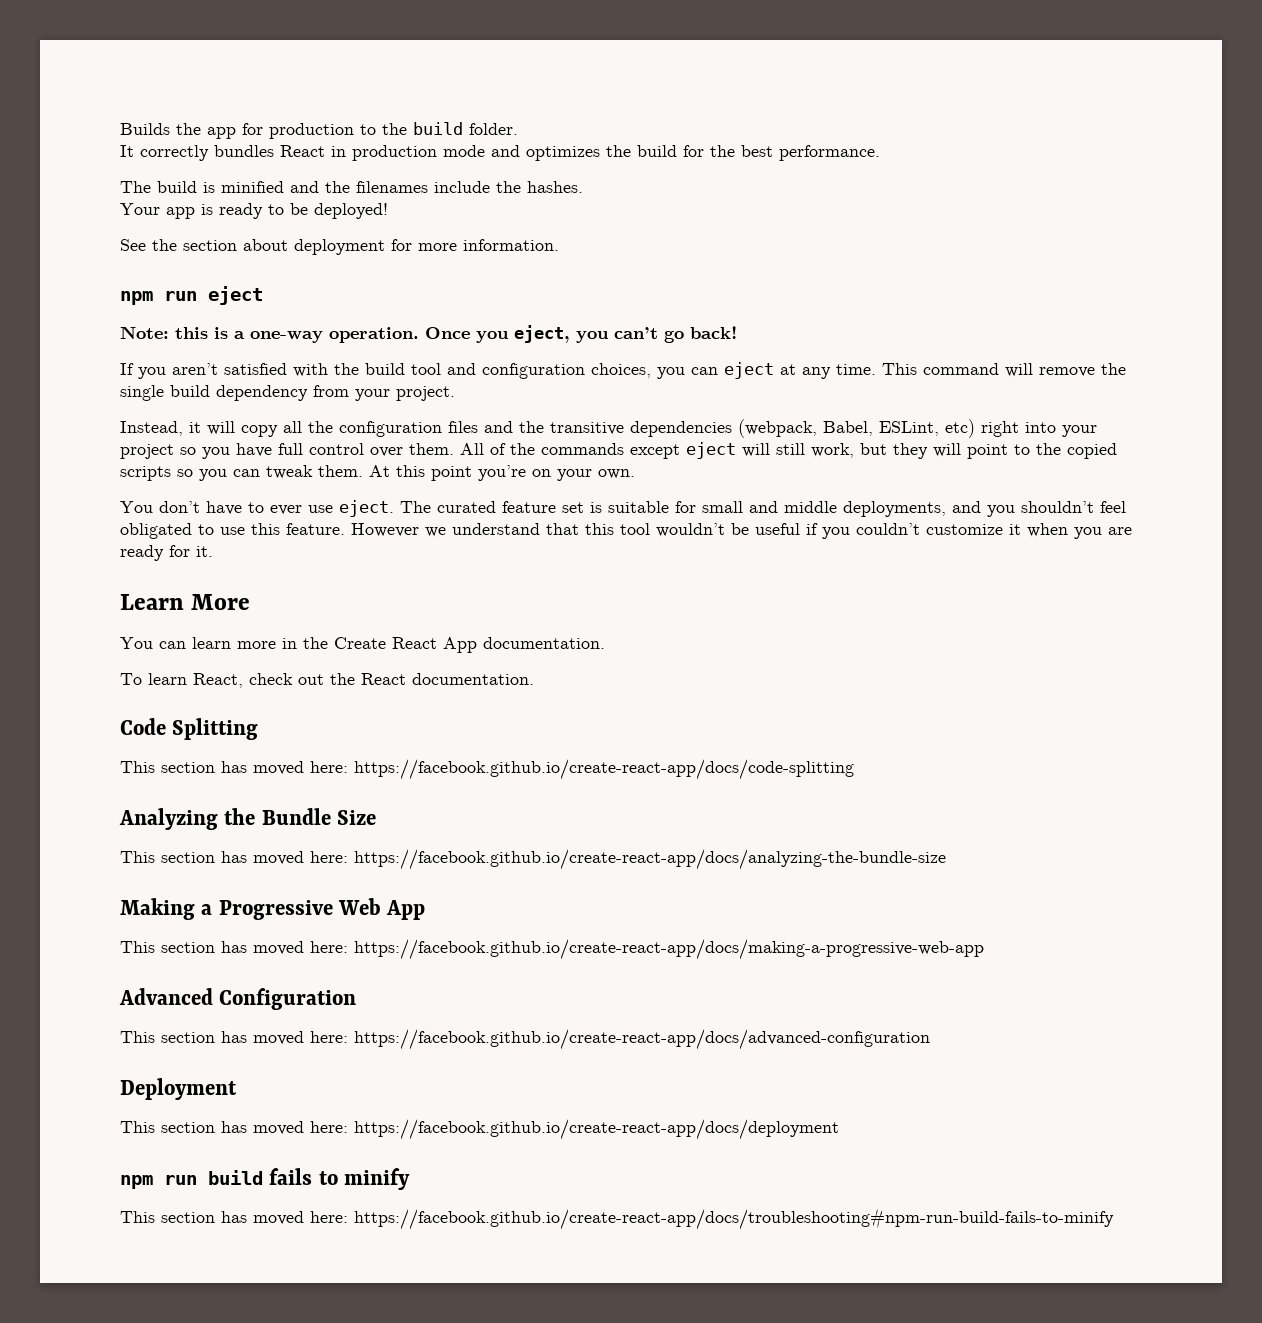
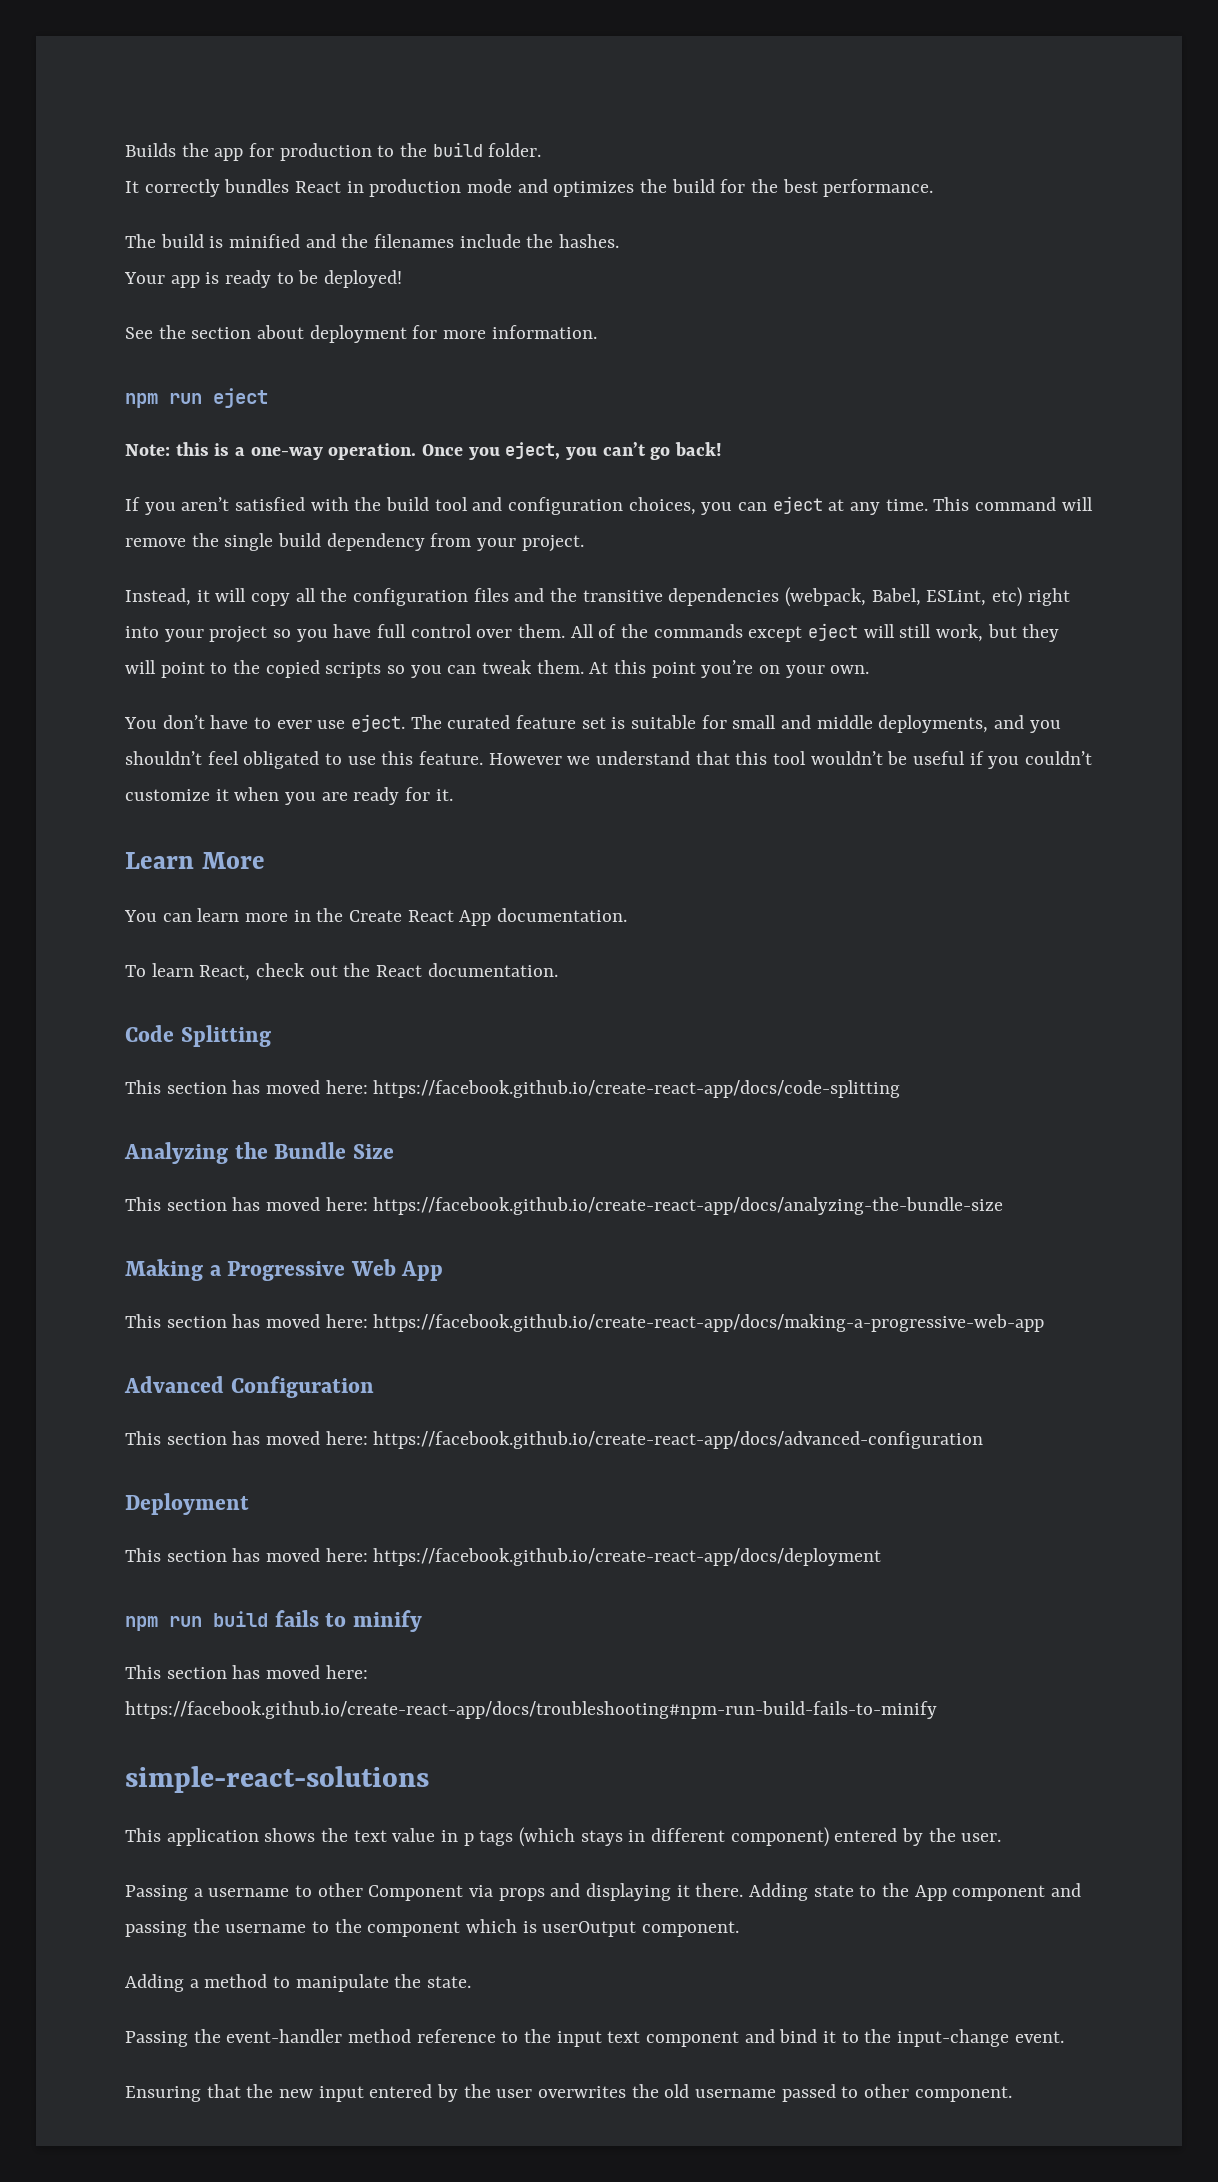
+ simple-react-solutions
+ This application shows the text value in p tags (which stays in different component) entered by the user.
+ Passing a username to other Component via props and displaying it there. Adding state to the App component and passing the username to the component which is userOutput component.
+ Adding a method to manipulate the state.
+ Passing the event-handler method reference to the input text component and bind it to the input-change event.
+ Ensuring that the new input entered by the user overwrites the old username passed to other component.

